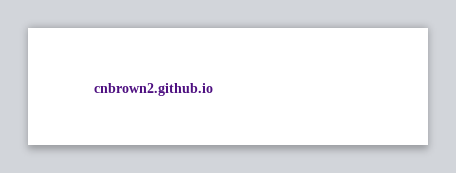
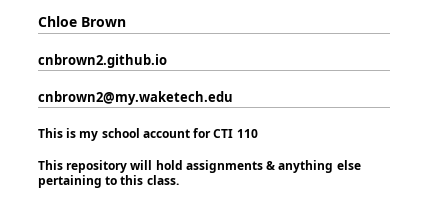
+ Chloe Brown
+ cnbrown2@my.waketech.edu
+ This is my school account for CTI 110
+ This repository will hold assignments & anything else pertaining to this class.

